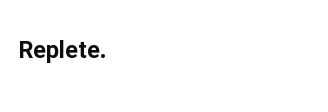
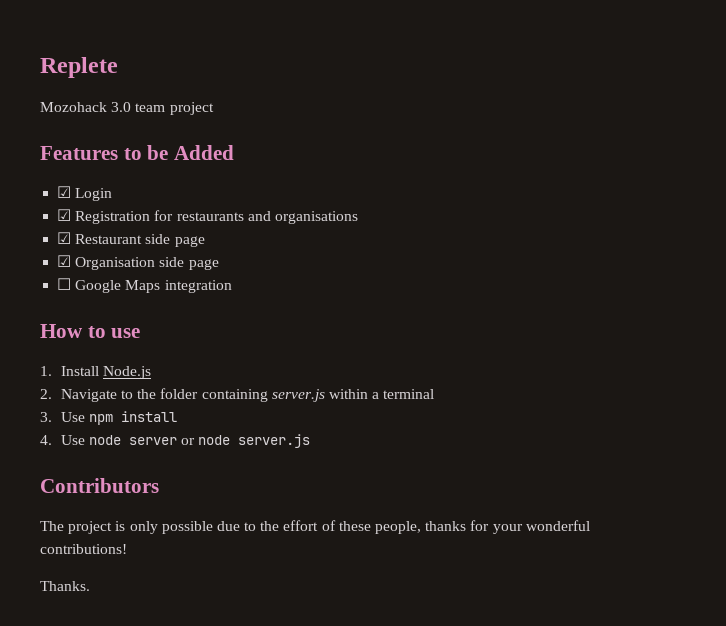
- Replete.
+ Replete
+ Mozohack 3.0 team project
+ Features to be Added
+ ☑ Login
+ ☑ Registration for restaurants and organisations
+ ☑ Restaurant side page
+ ☑ Organisation side page
+ ☐ Google Maps integration
+ How to use
+ 1. Install Node.js
+ 2. Navigate to the folder containing server.js within a terminal
+ 3. Use npm install
+ 4. Use node server or node server.js
+ Contributors
+ The project is only possible due to the effort of these people, thanks for your wonderful contributions!
+ Thanks.

